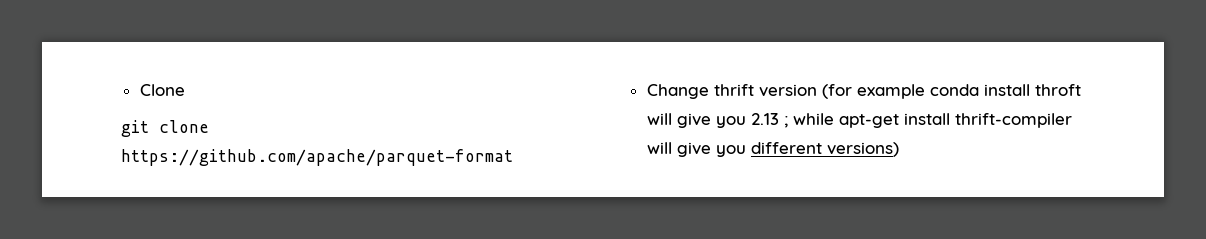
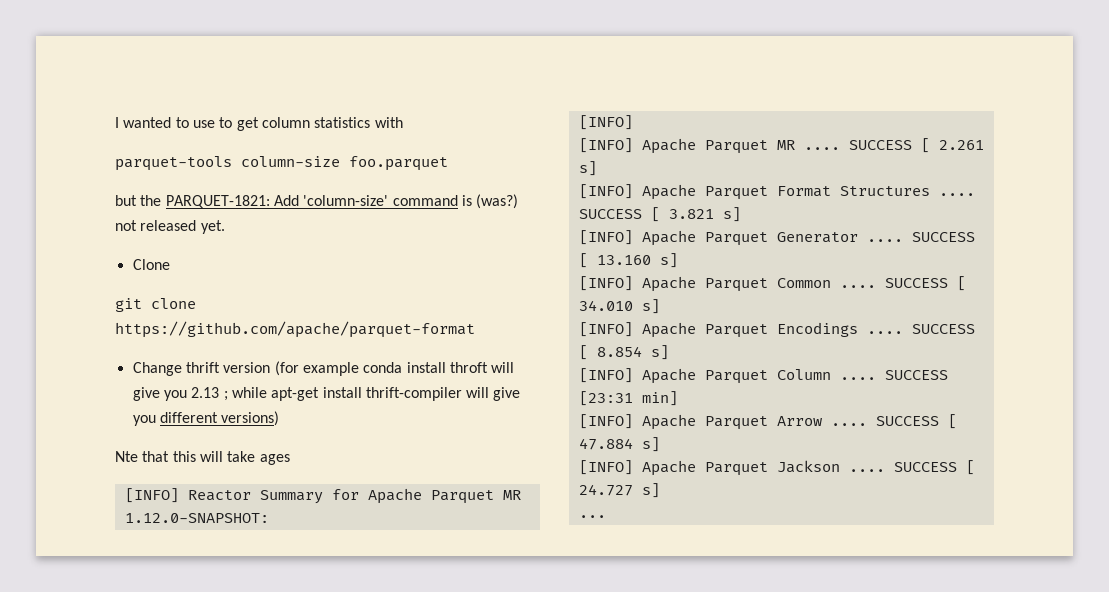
+ I wanted to use to get column statistics with
+ parquet-tools column-size foo.parquet
+ but the PARQUET-1821: Add 'column-size' command is (was?) not released yet.
+ Nte that this will take ages
+ [INFO] Reactor Summary for Apache Parquet MR 1.12.0-SNAPSHOT:
+ [INFO]
+ [INFO] Apache Parquet MR .... SUCCESS [ 2.261 s]
+ [INFO] Apache Parquet Format Structures .... SUCCESS [ 3.821 s]
+ [INFO] Apache Parquet Generator .... SUCCESS [ 13.160 s]
+ [INFO] Apache Parquet Common .... SUCCESS [ 34.010 s]
+ [INFO] Apache Parquet Encodings .... SUCCESS [ 8.854 s]
+ [INFO] Apache Parquet Column .... SUCCESS [23:31 min]
+ [INFO] Apache Parquet Arrow .... SUCCESS [ 47.884 s]
+ [INFO] Apache Parquet Jackson .... SUCCESS [ 24.727 s]
+ ...

